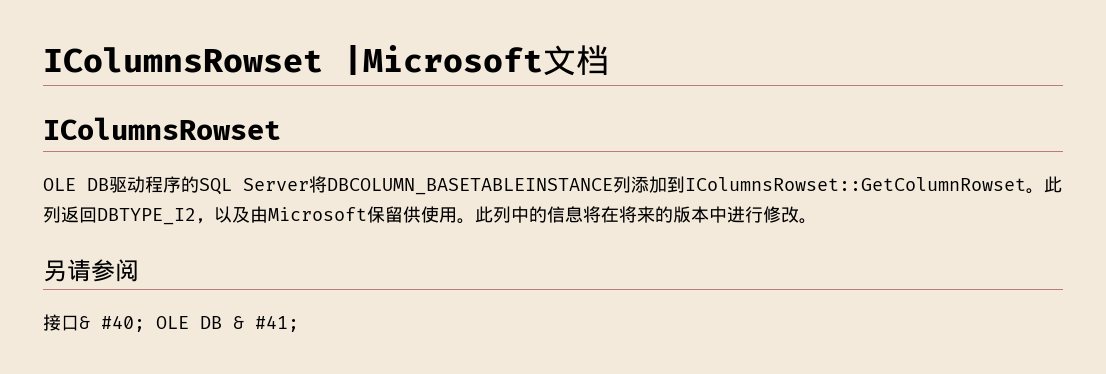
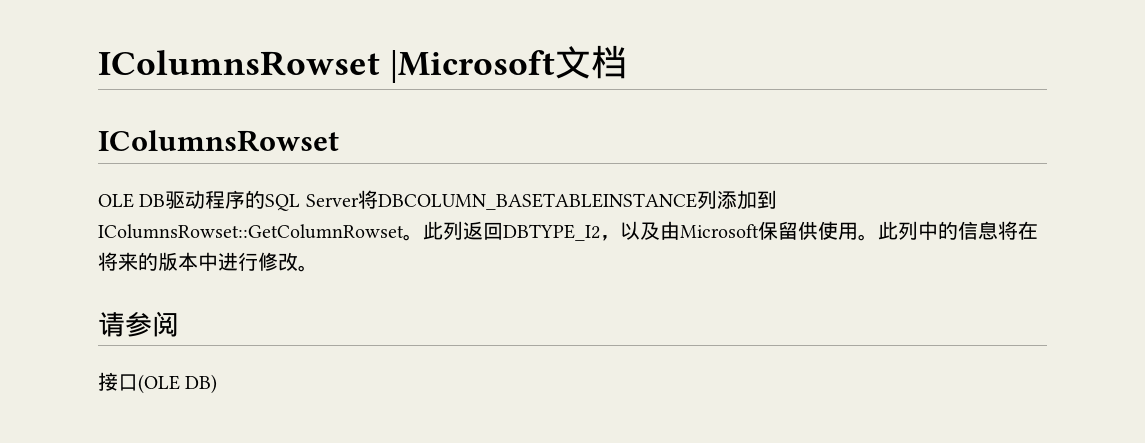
- 另请参阅
+ 请参阅
- 接口& #40; OLE DB & #41;
+ 接口(OLE DB)

